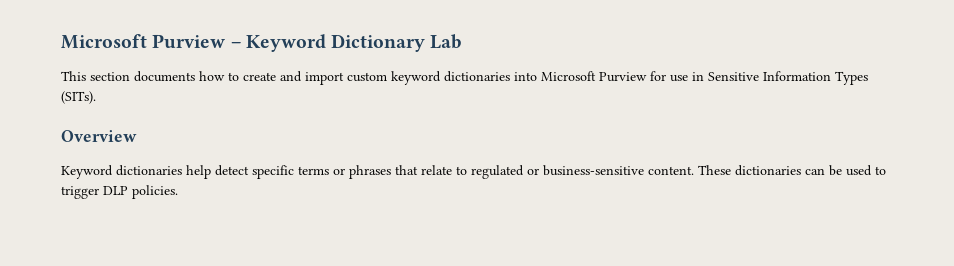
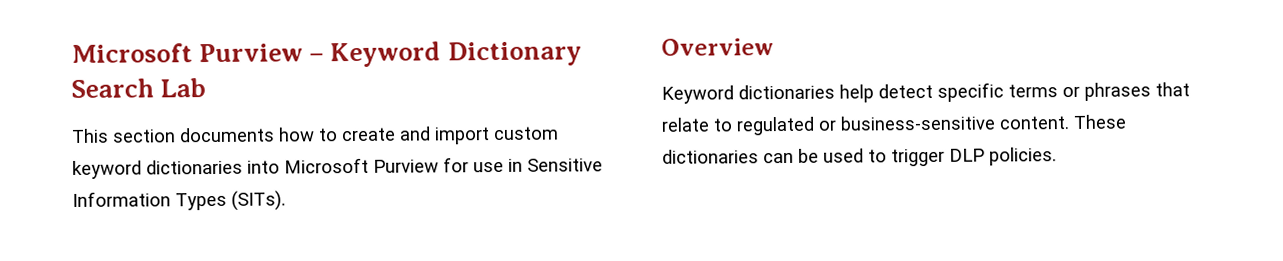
- Microsoft Purview – Keyword Dictionary Lab
+ Microsoft Purview – Keyword Dictionary Search Lab

